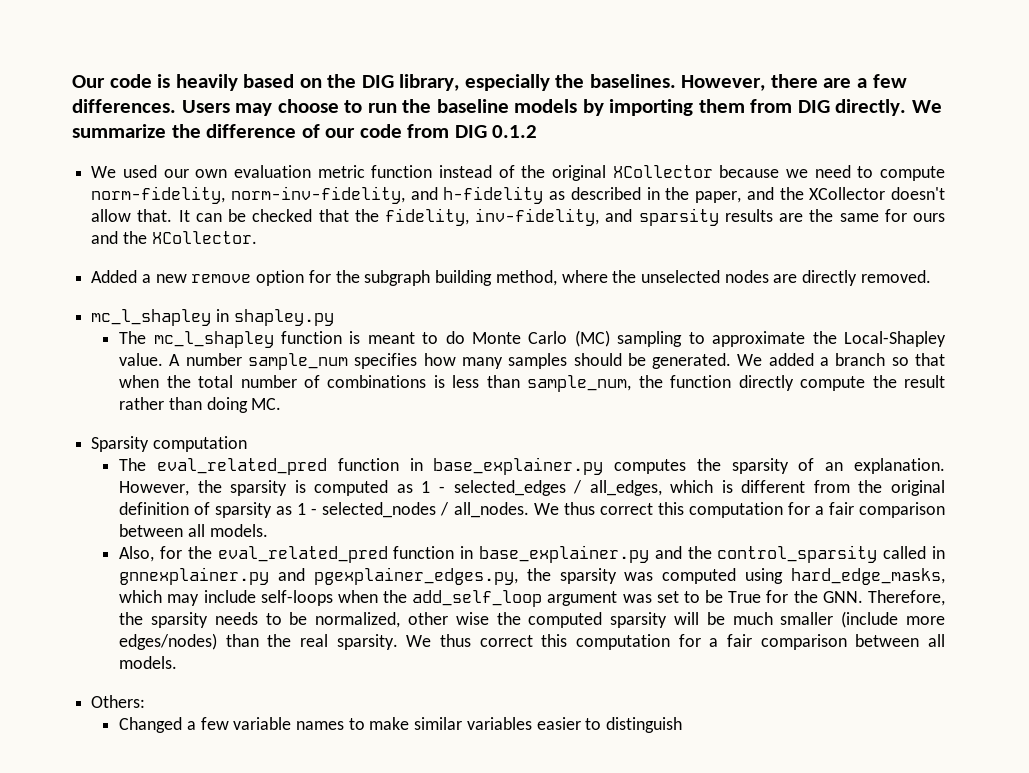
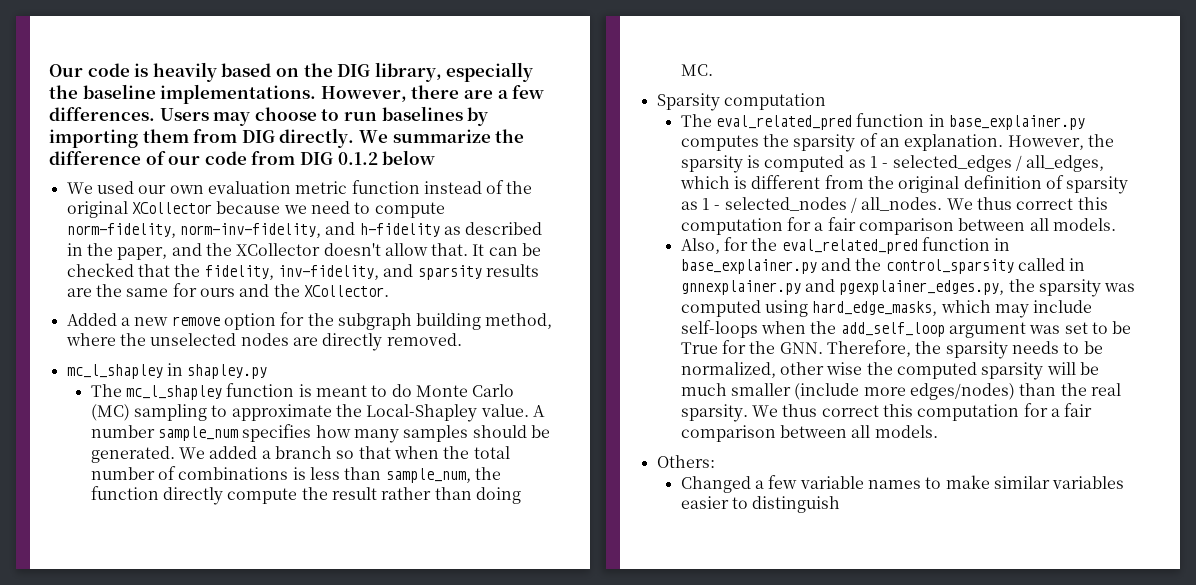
- Our code is heavily based on the DIG library, especially the baselines.
+ Our code is heavily based on the DIG library, especially the baseline implementations.
- Users may choose to run the baseline models by importing them from DIG directly.
+ Users may choose to run baselines by importing them from DIG directly.
- We summarize the difference of our code from DIG 0.1.2
+ We summarize the difference of our code from DIG 0.1.2 below

